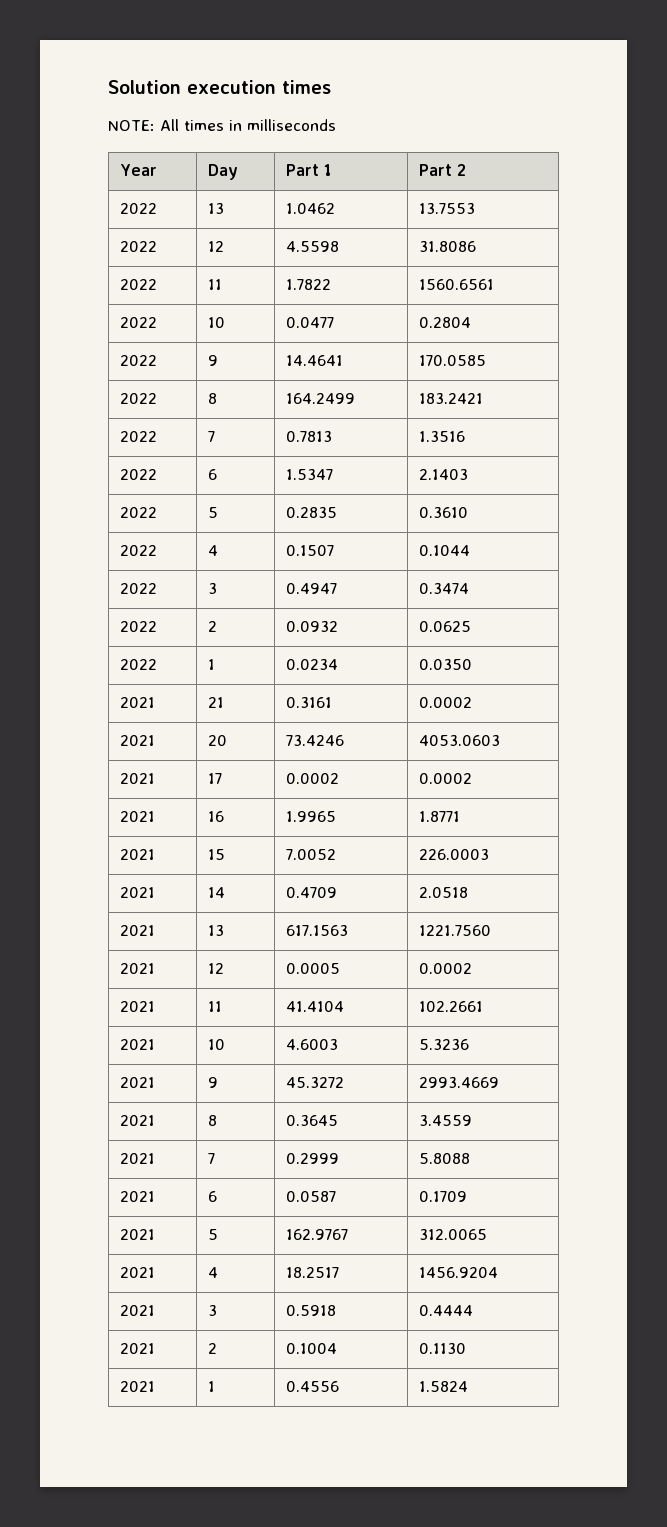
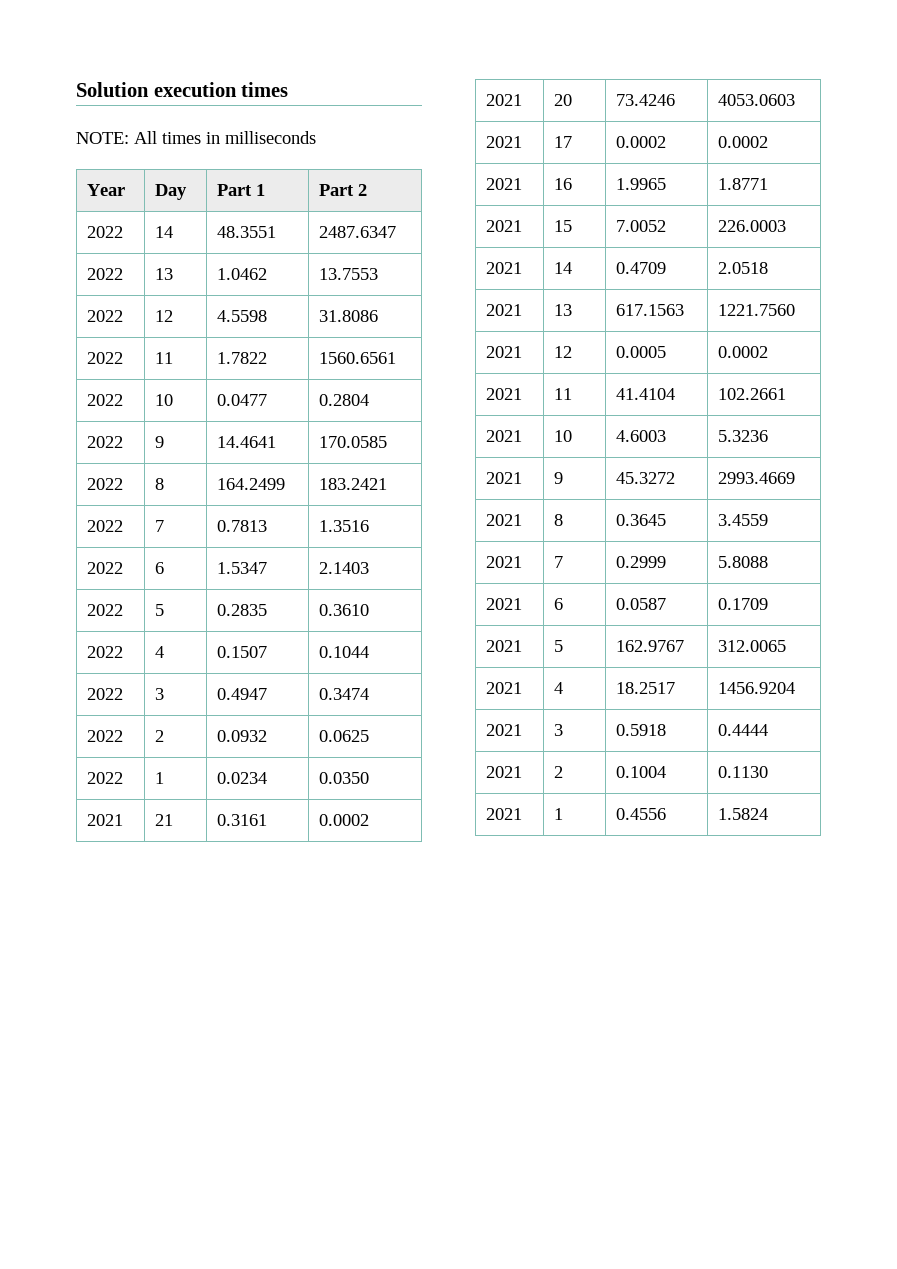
+ 2022 | 14 | 48.3551 | 2487.6347

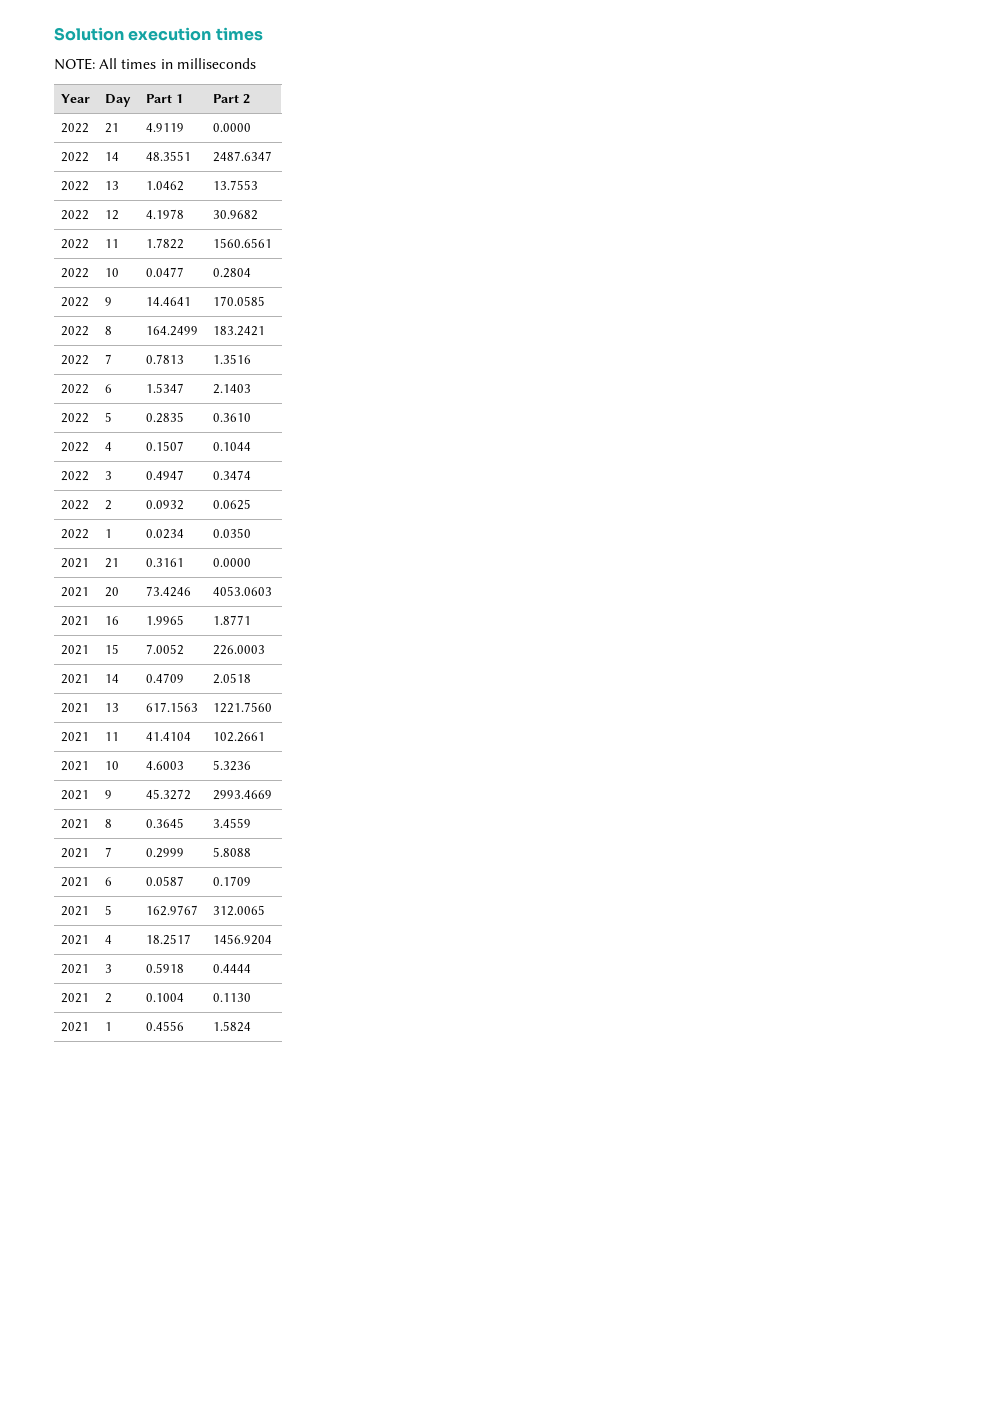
+ 2022 | 21 | 4.9119 | 0.0000
- 2022 | 12 | 4.5598 | 31.8086
+ 2022 | 12 | 4.1978 | 30.9682
- 2021 | 21 | 0.3161 | 0.0002
+ 2021 | 21 | 0.3161 | 0.0000
- 2021 | 17 | 0.0002 | 0.0002
- 2021 | 12 | 0.0005 | 0.0002

